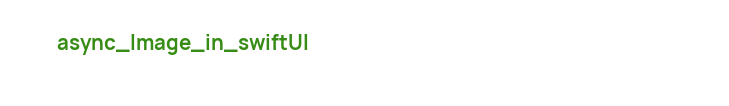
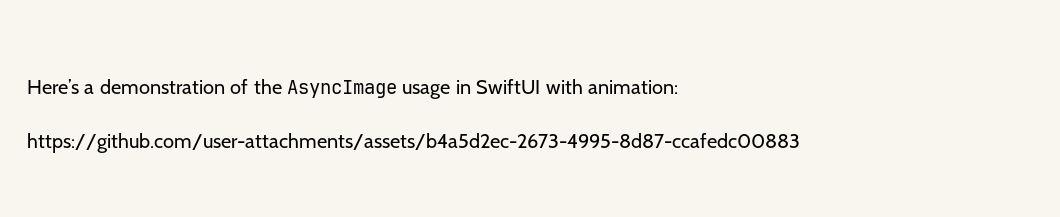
- async_Image_in_swiftUI
+ Here’s a demonstration of the AsyncImage usage in SwiftUI with animation:
+ https://github.com/user-attachments/assets/b4a5d2ec-2673-4995-8d87-ccafedc00883

